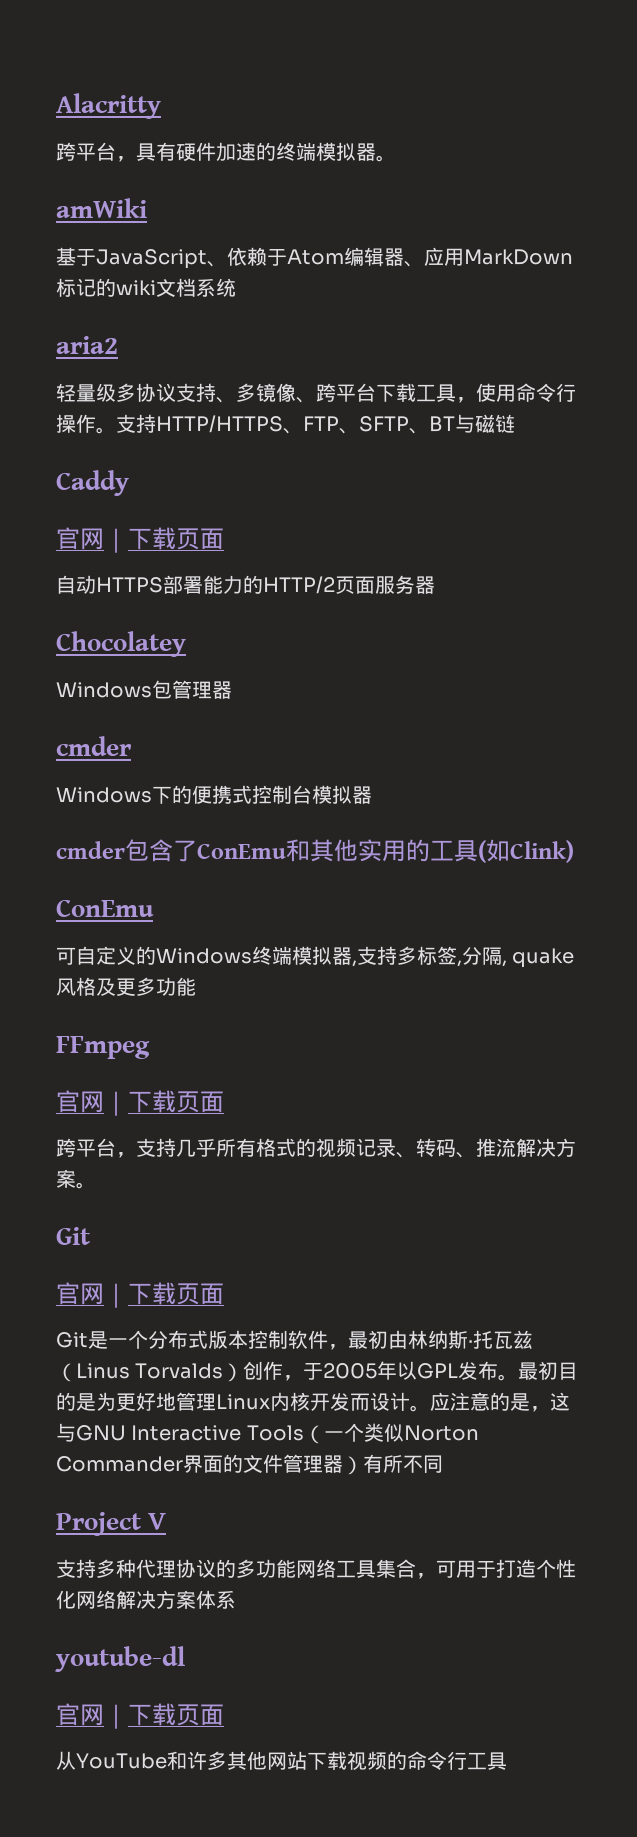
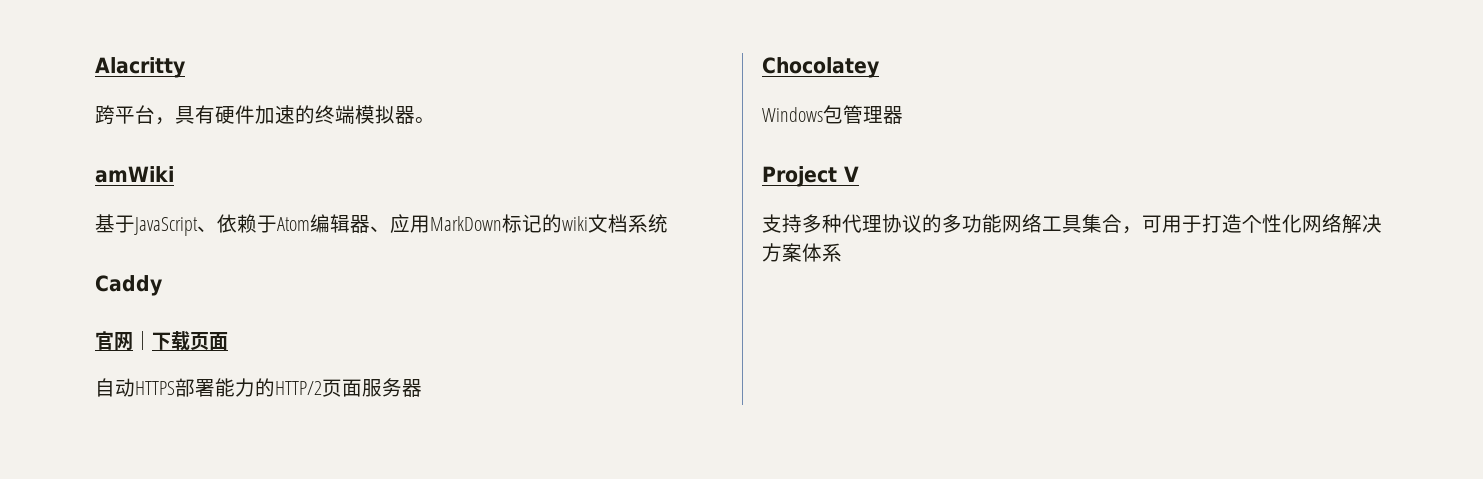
- aria2
- 轻量级多协议支持、多镜像、跨平台下载工具，使用命令行操作。支持HTTP/HTTPS、FTP、SFTP、BT与磁链
  Windows包管理器
- cmder
- Windows下的便携式控制台模拟器
- cmder包含了ConEmu和其他实用的工具(如Clink)
- ConEmu
- 可自定义的Windows终端模拟器,支持多标签,分隔, quake风格及更多功能
- FFmpeg
- 官网｜下载页面
- 跨平台，支持几乎所有格式的视频记录、转码、推流解决方案。
- Git
- 官网｜下载页面
- Git是一个分布式版本控制软件，最初由林纳斯·托瓦兹（Linus Torvalds）创作，于2005年以GPL发布。最初目的是为更好地管理Linux内核开发而设计。应注意的是，这与GNU Interactive Tools（一个类似Norton Commander界面的文件管理器）有所不同
- youtube-dl
- 官网｜下载页面
- 从YouTube和许多其他网站下载视频的命令行工具

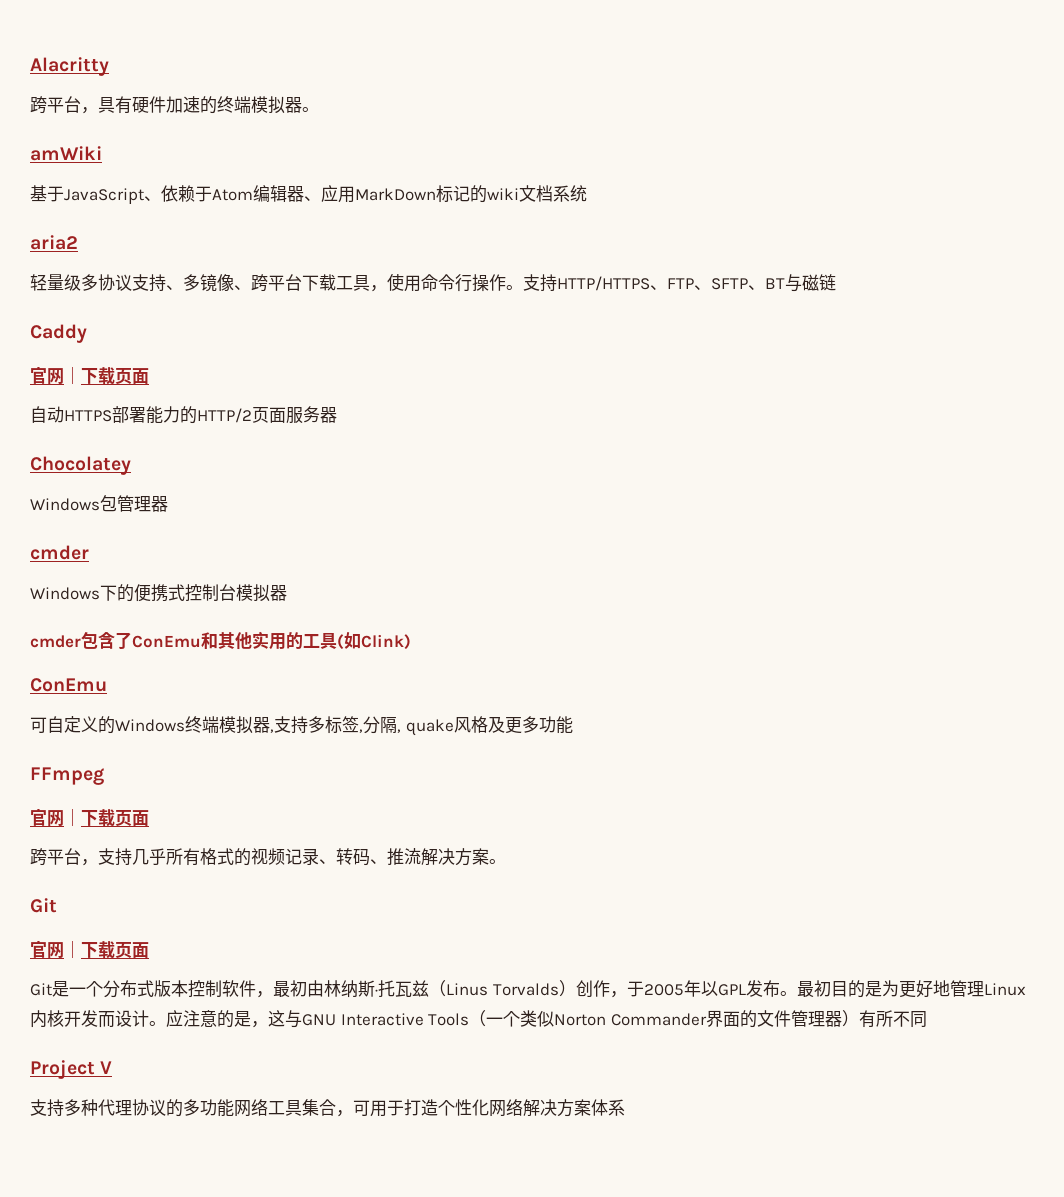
+ aria2
+ 轻量级多协议支持、多镜像、跨平台下载工具，使用命令行操作。支持HTTP/HTTPS、FTP、SFTP、BT与磁链
  Windows包管理器
+ cmder
+ Windows下的便携式控制台模拟器
+ cmder包含了ConEmu和其他实用的工具(如Clink)
+ ConEmu
+ 可自定义的Windows终端模拟器,支持多标签,分隔, quake风格及更多功能
+ FFmpeg
+ 官网｜下载页面
+ 跨平台，支持几乎所有格式的视频记录、转码、推流解决方案。
+ Git
+ 官网｜下载页面
+ Git是一个分布式版本控制软件，最初由林纳斯·托瓦兹（Linus Torvalds）创作，于2005年以GPL发布。最初目的是为更好地管理Linux内核开发而设计。应注意的是，这与GNU Interactive Tools（一个类似Norton Commander界面的文件管理器）有所不同

